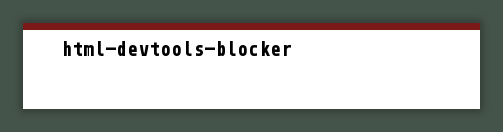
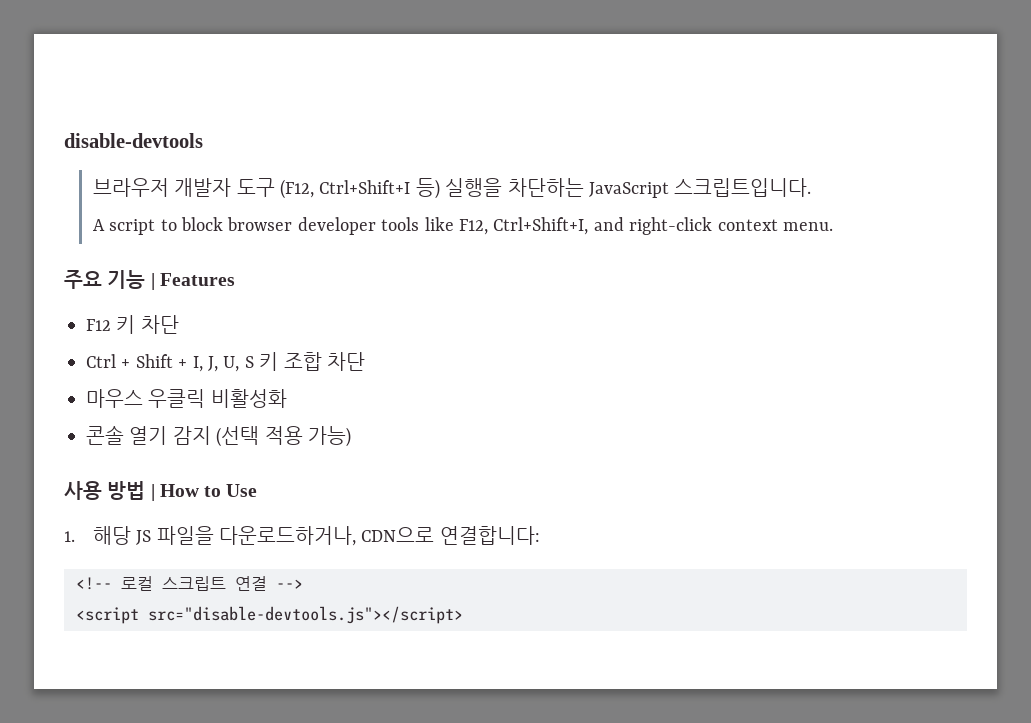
- html-devtools-blocker
+ disable-devtools
+ 브라우저 개발자 도구 (F12, Ctrl+Shift+I 등) 실행을 차단하는 JavaScript 스크립트입니다.
+ A script to block browser developer tools like F12, Ctrl+Shift+I, and right-click context menu.
+ 주요 기능 | Features
+ F12 키 차단
+ Ctrl + Shift + I, J, U, S 키 조합 차단
+ 마우스 우클릭 비활성화
+ 콘솔 열기 감지 (선택 적용 가능)
+ 사용 방법 | How to Use
+ 1. 해당 JS 파일을 다운로드하거나, CDN으로 연결합니다:
+ <!-- 로컬 스크립트 연결 -->
+ <script src="disable-devtools.js"></script>

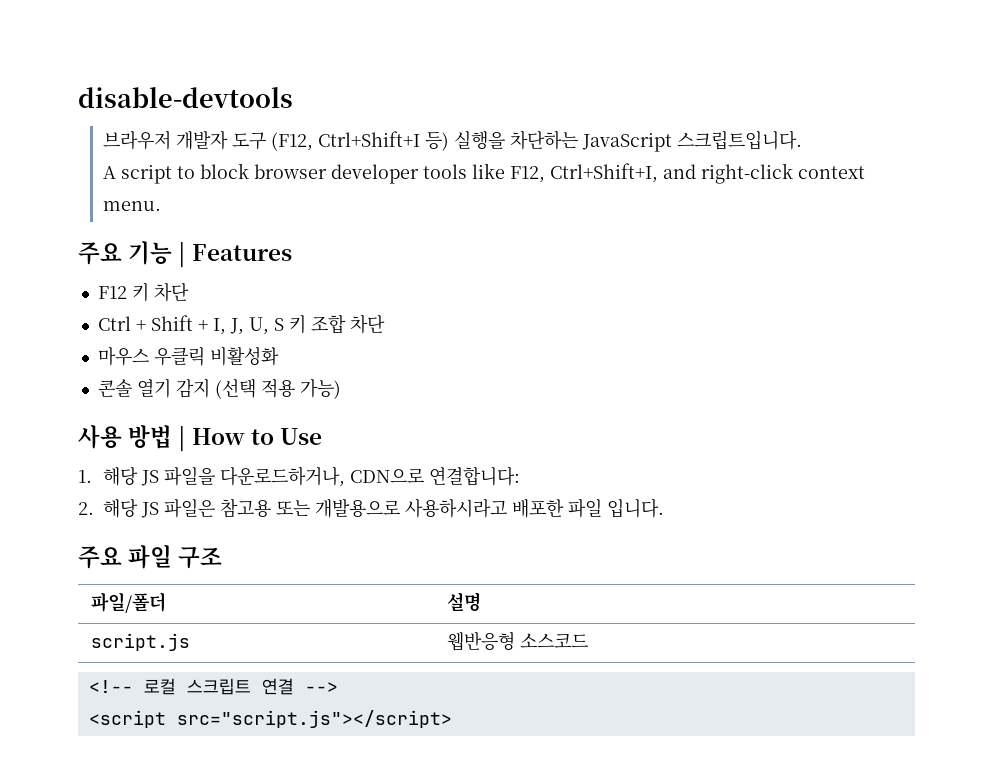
+ 2. 해당 JS 파일은 참고용 또는 개발용으로 사용하시라고 배포한 파일 입니다.
+ 주요 파일 구조
+ 파일/폴더 | 설명
+ script.js | 웹반응형 소스코드
- <script src="disable-devtools.js"></script>
+ <script src="script.js"></script>

